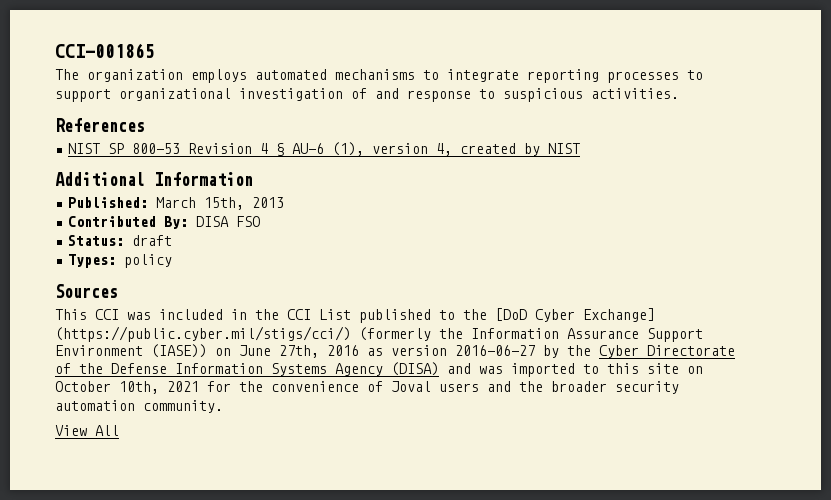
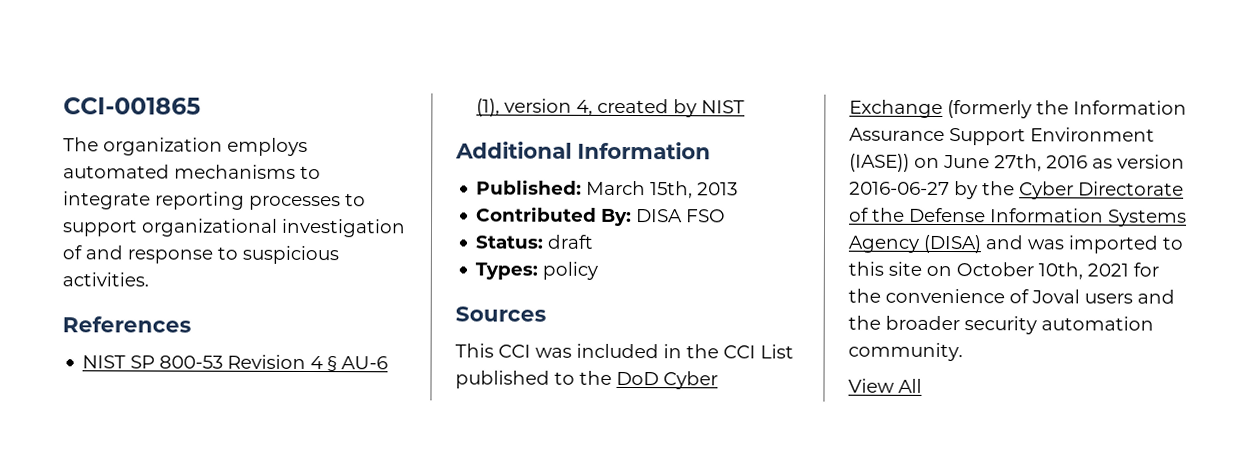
- This CCI was included in the CCI List published to the [DoD Cyber Exchange] (https://public.cyber.mil/stigs/cci/) (formerly the Information Assurance Support Environment (IASE)) on June 27th, 2016 as version 2016-06-27 by the Cyber Directorate of the Defense Information Systems Agency (DISA) and was imported to this site on October 10th, 2021 for the convenience of Joval users and the broader security automation community.
+ This CCI was included in the CCI List published to the DoD Cyber Exchange (formerly the Information Assurance Support Environment (IASE)) on June 27th, 2016 as version 2016-06-27 by the Cyber Directorate of the Defense Information Systems Agency (DISA) and was imported to this site on October 10th, 2021 for the convenience of Joval users and the broader security automation community.

